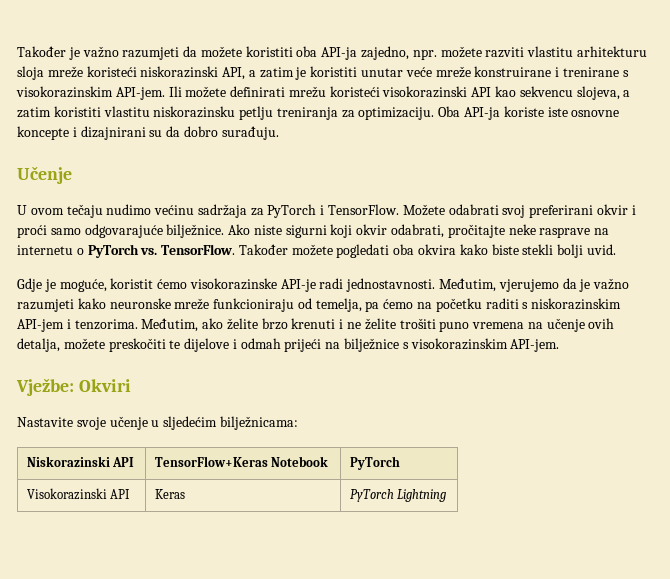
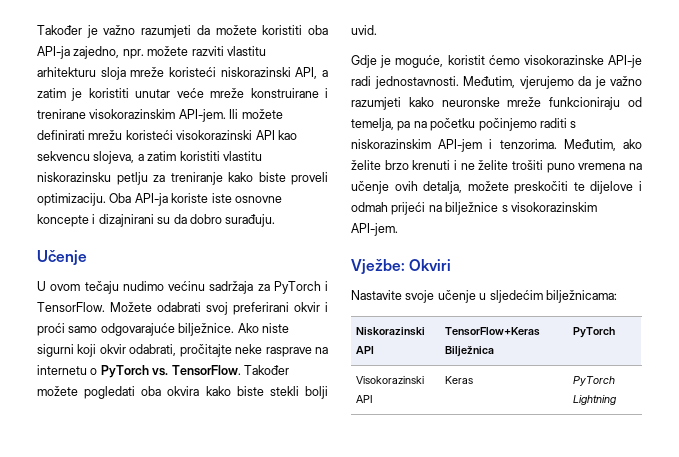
- Također je važno razumjeti da možete koristiti oba API-ja zajedno, npr. možete razviti vlastitu arhitekturu sloja mreže koristeći niskorazinski API, a zatim je koristiti unutar veće mreže konstruirane i trenirane s visokorazinskim API-jem.
+ Također je važno razumjeti da možete koristiti oba API-ja zajedno, npr. možete razviti vlastitu arhitekturu sloja mreže koristeći niskorazinski API, a zatim je koristiti unutar veće mreže konstruirane i trenirane visokorazinskim API-jem.
- Ili možete definirati mrežu koristeći visokorazinski API kao sekvencu slojeva, a zatim koristiti vlastitu niskorazinsku petlju treniranja za optimizaciju.
+ Ili možete definirati mrežu koristeći visokorazinski API kao sekvencu slojeva, a zatim koristiti vlastitu niskorazinsku petlju za treniranje kako biste proveli optimizaciju.
- Međutim, vjerujemo da je važno razumjeti kako neuronske mreže funkcioniraju od temelja, pa ćemo na početku raditi s niskorazinskim API-jem i tenzorima.
+ Međutim, vjerujemo da je važno razumjeti kako neuronske mreže funkcioniraju od temelja, pa na početku počinjemo raditi s niskorazinskim API-jem i tenzorima.
- Niskorazinski API | TensorFlow+Keras Notebook | PyTorch
+ Niskorazinski API | TensorFlow+Keras Bilježnica | PyTorch

